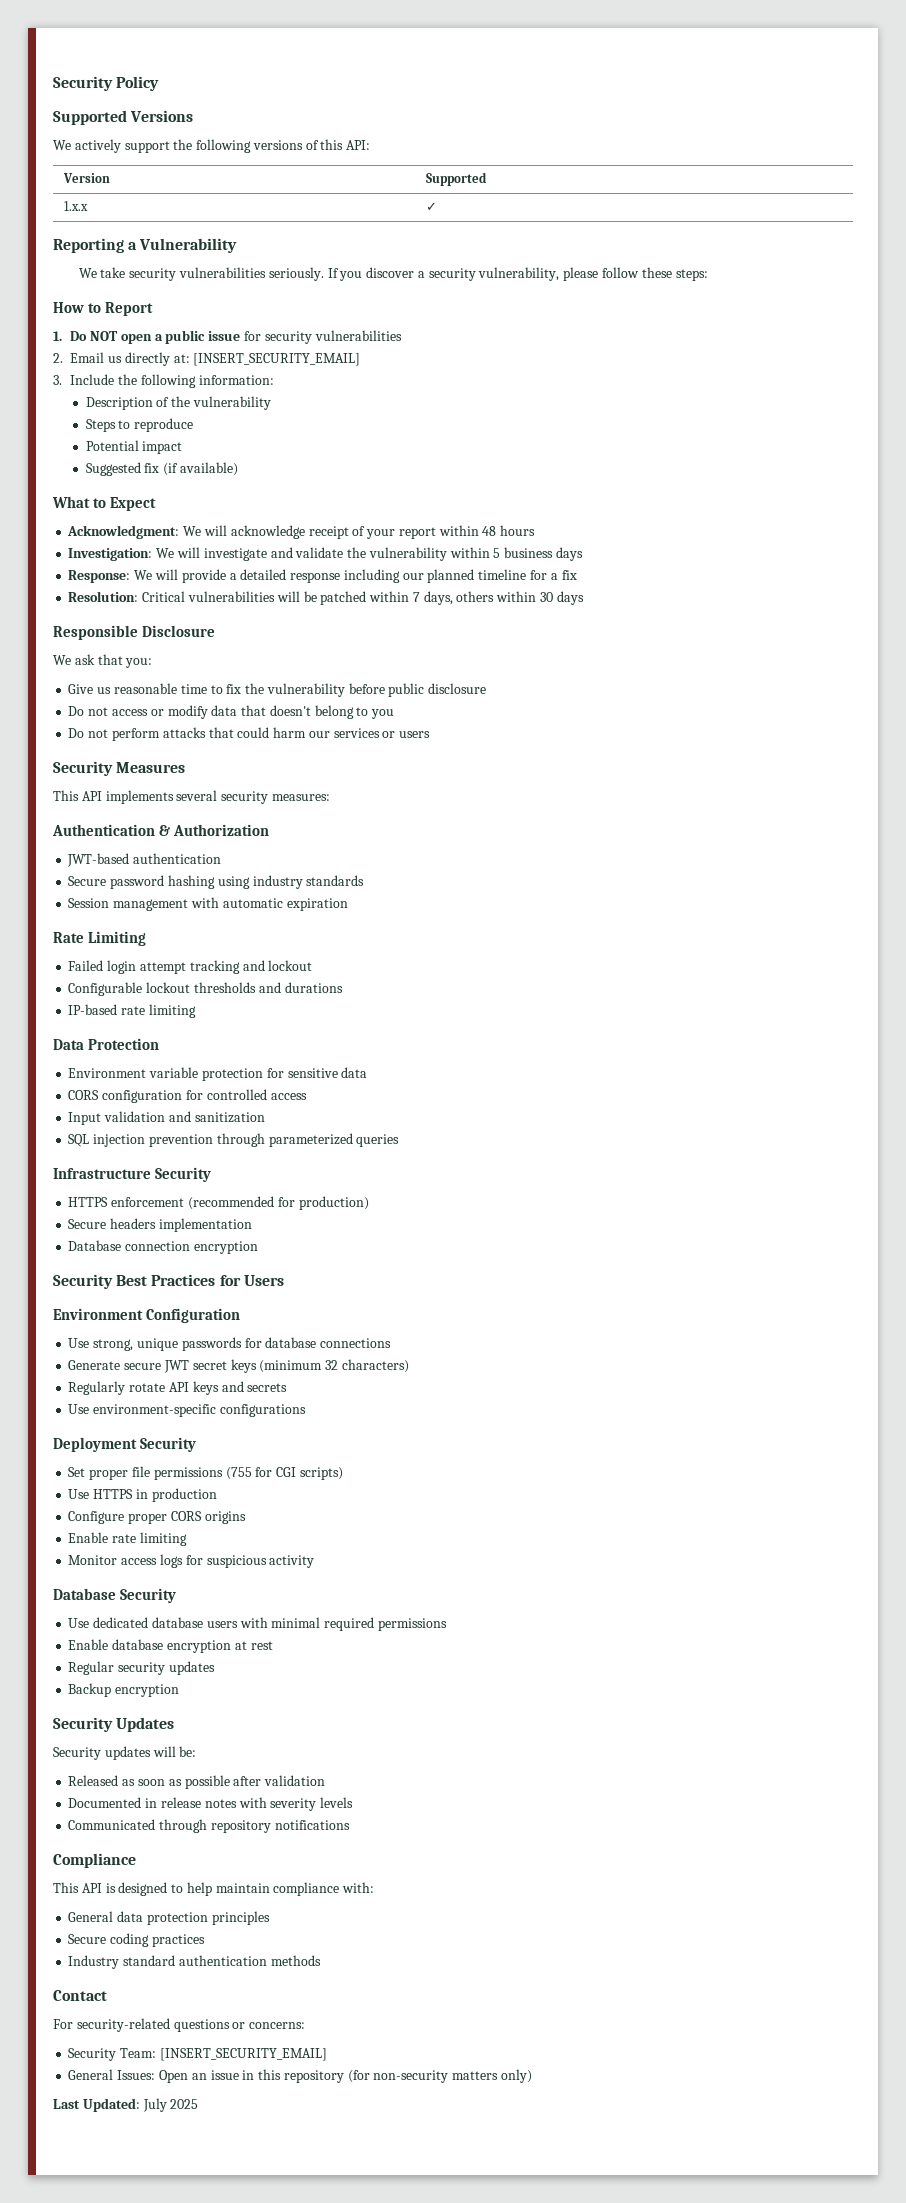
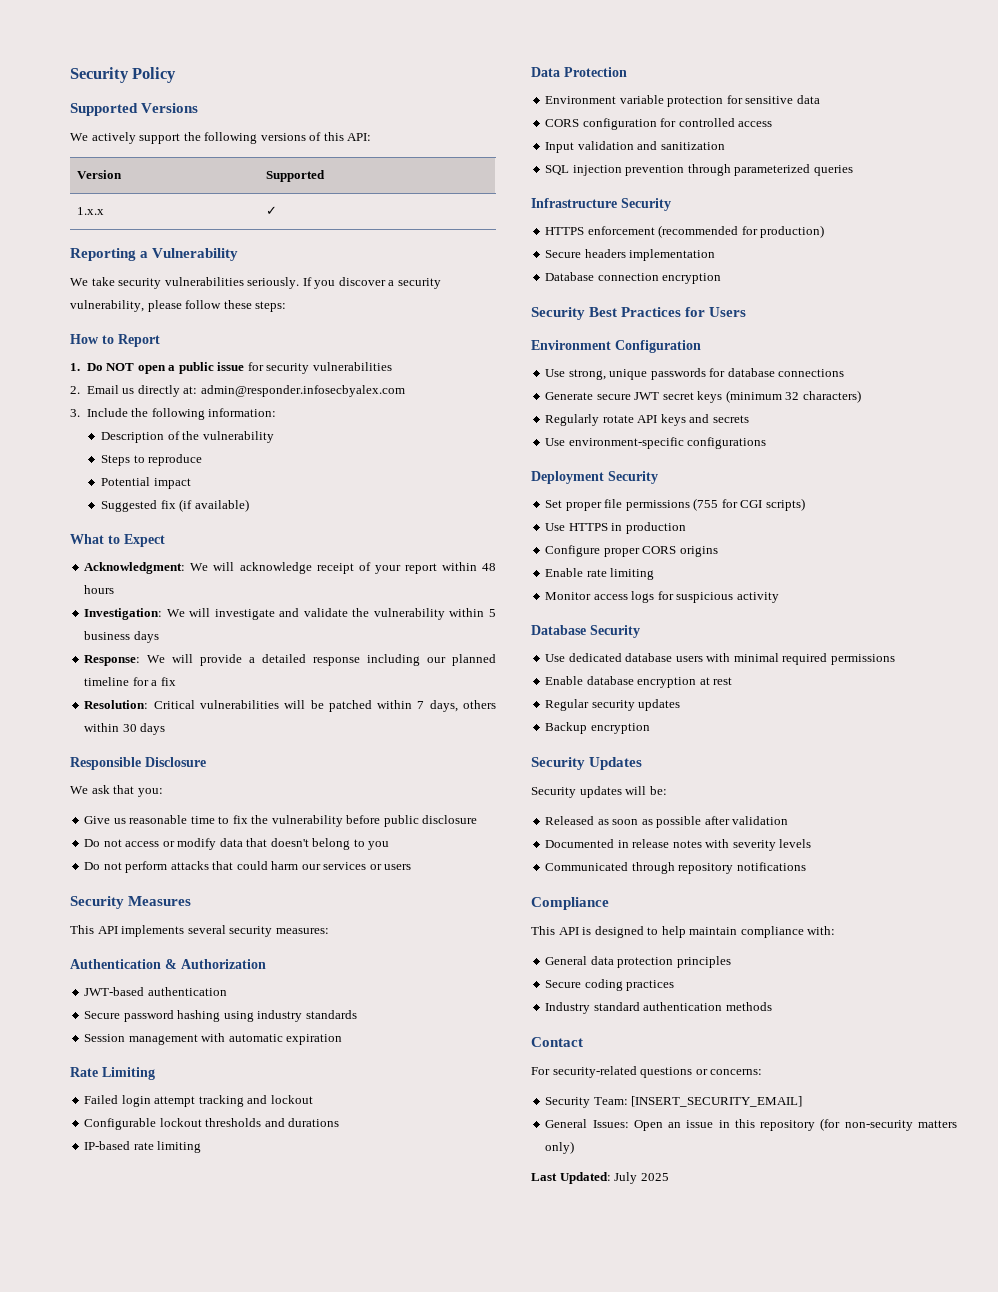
- 2. Email us directly at: [INSERT_SECURITY_EMAIL]
+ 2. Email us directly at: admin@responder.infosecbyalex.com

